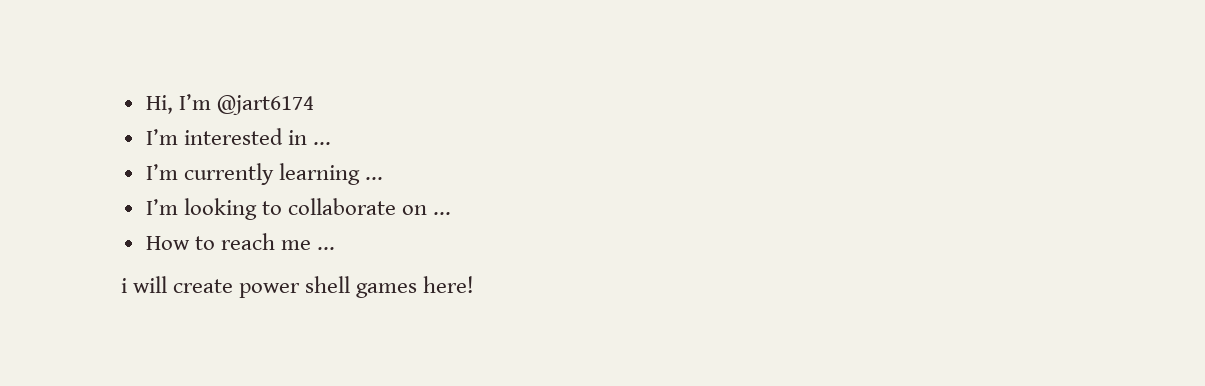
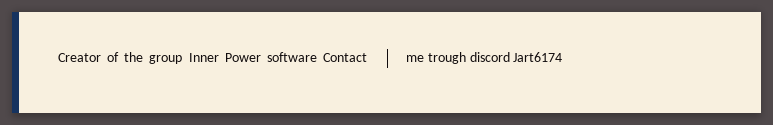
- Hi, I’m @jart6174
- I’m interested in ...
- I’m currently learning ...
- I’m looking to collaborate on ...
- How to reach me ...
- i will create power shell games here!
+ Creator of the group Inner Power software Contact me trough discord Jart6174

